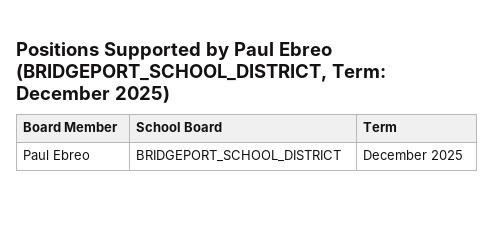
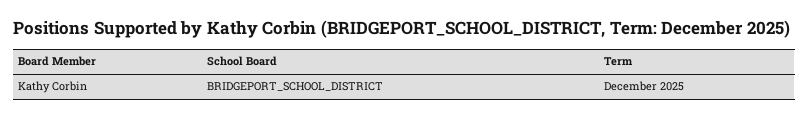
- Positions Supported by Paul Ebreo (BRIDGEPORT_SCHOOL_DISTRICT, Term: December 2025)
+ Positions Supported by Kathy Corbin (BRIDGEPORT_SCHOOL_DISTRICT, Term: December 2025)
- Paul Ebreo | BRIDGEPORT_SCHOOL_DISTRICT | December 2025
+ Kathy Corbin | BRIDGEPORT_SCHOOL_DISTRICT | December 2025

